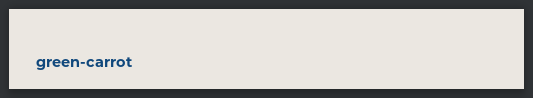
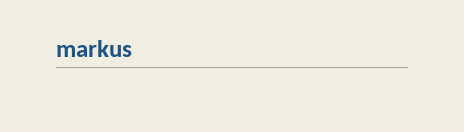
- green-carrot
+ markus

